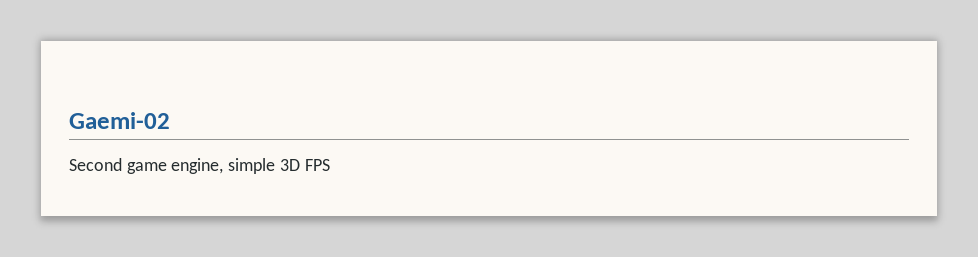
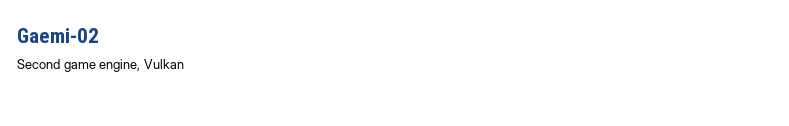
- Second game engine, simple 3D FPS
+ Second game engine, Vulkan

